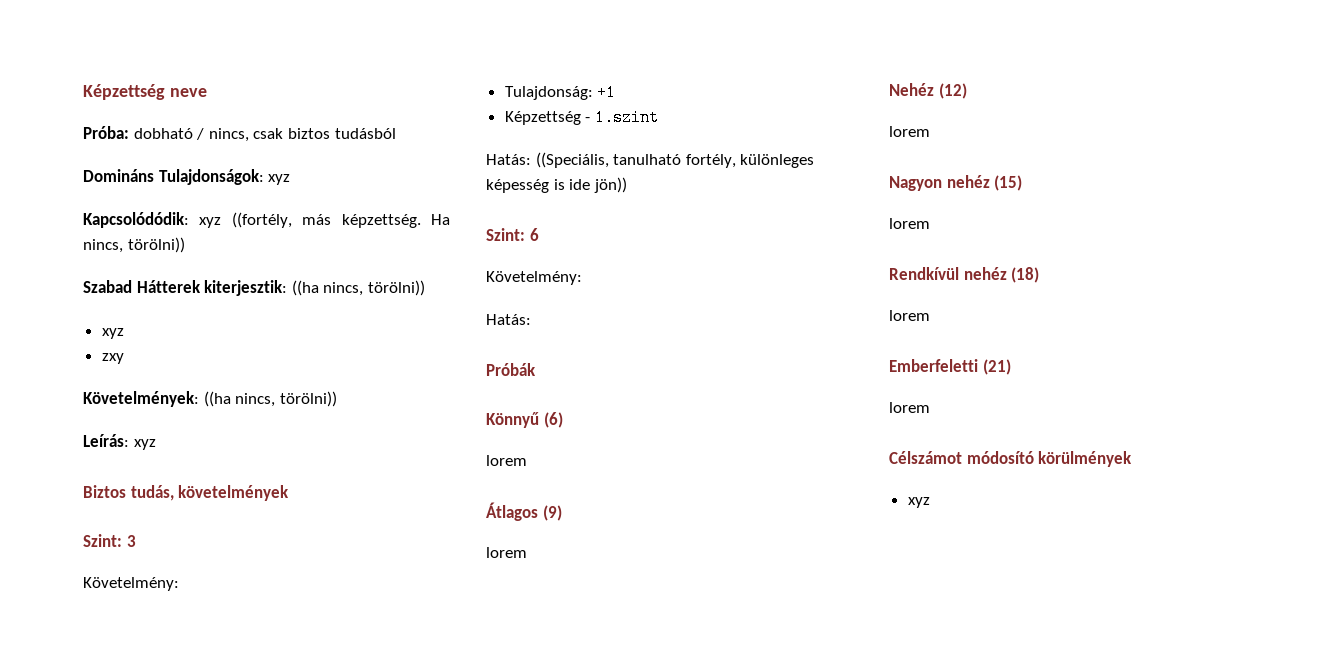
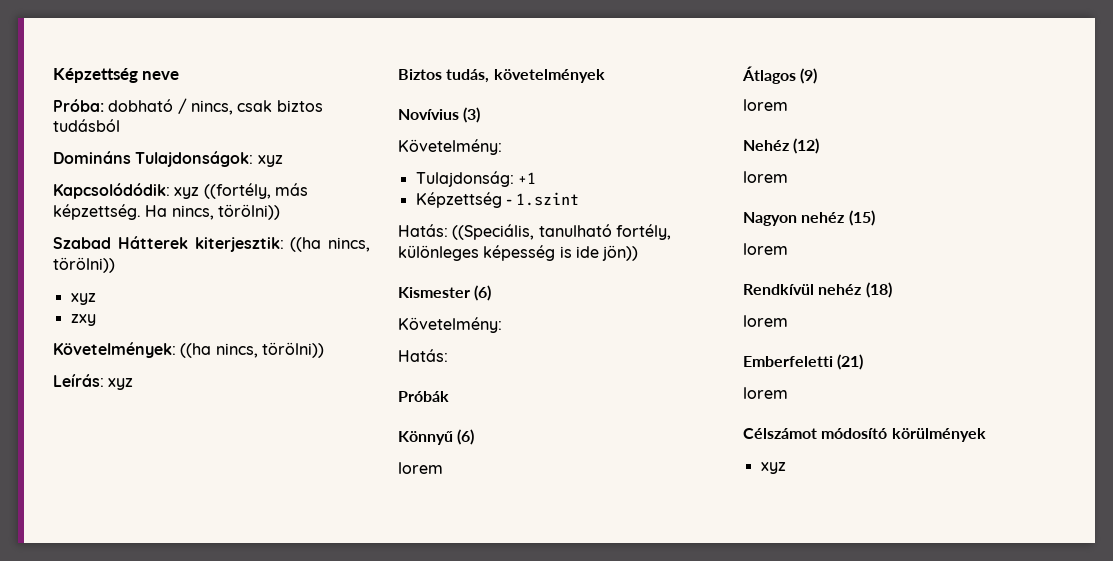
- Szint: 3
+ Novívius (3)
- Szint: 6
+ Kismester (6)

